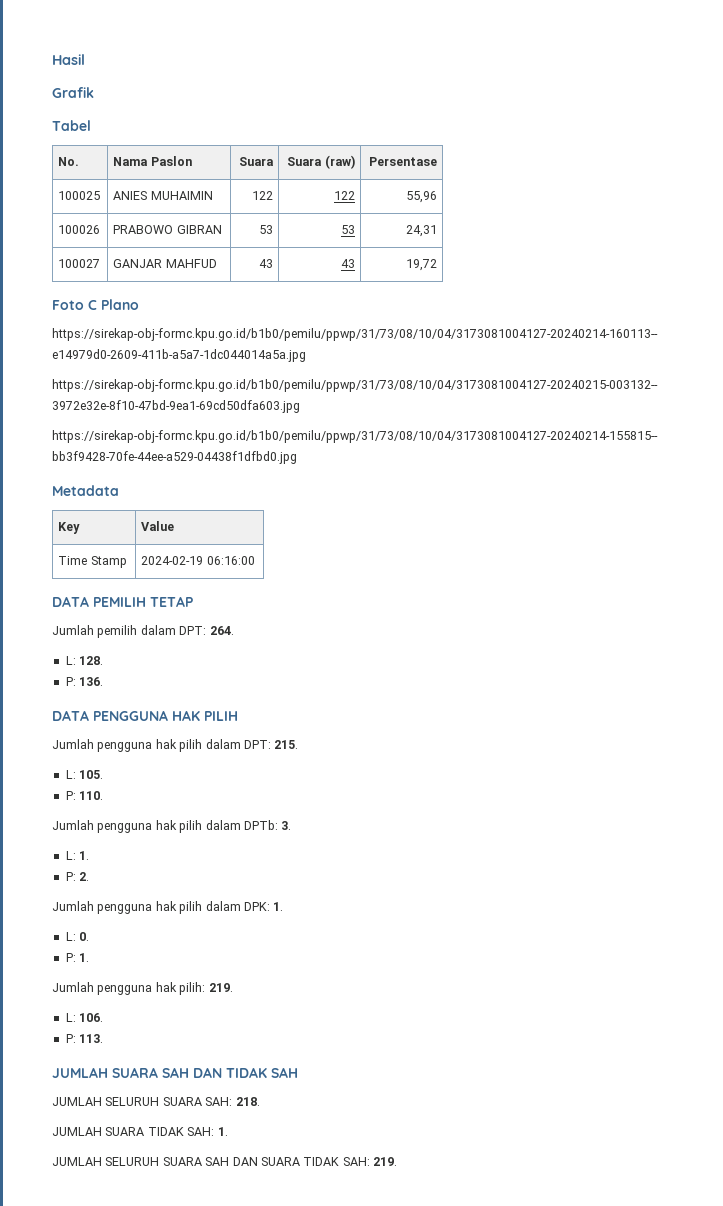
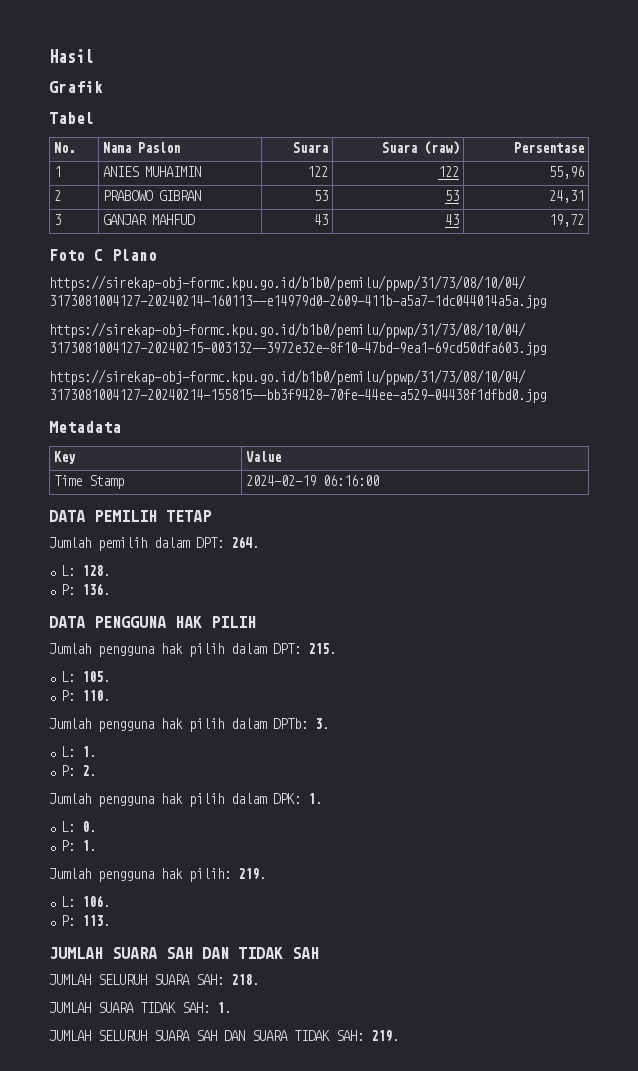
- 100025 | ANIES MUHAIMIN | 122 | 122 | 55,96
+ 1 | ANIES MUHAIMIN | 122 | 122 | 55,96
- 100026 | PRABOWO GIBRAN | 53 | 53 | 24,31
+ 2 | PRABOWO GIBRAN | 53 | 53 | 24,31
- 100027 | GANJAR MAHFUD | 43 | 43 | 19,72
+ 3 | GANJAR MAHFUD | 43 | 43 | 19,72

